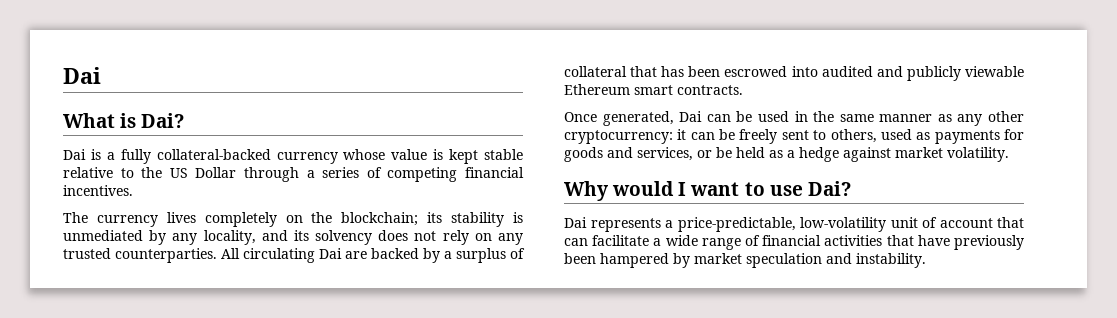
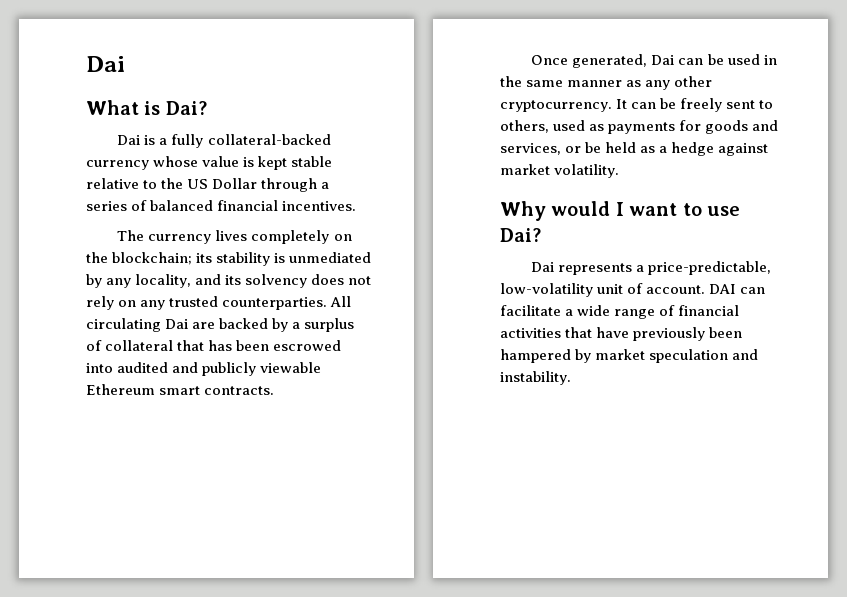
- Dai is a fully collateral-backed currency whose value is kept stable relative to the US Dollar through a series of competing financial incentives.
+ Dai is a fully collateral-backed currency whose value is kept stable relative to the US Dollar through a series of balanced financial incentives.
- Once generated, Dai can be used in the same manner as any other cryptocurrency: it can be freely sent to others, used as payments for goods and services, or be held as a hedge against market volatility.
+ Once generated, Dai can be used in the same manner as any other cryptocurrency. It can be freely sent to others, used as payments for goods and services, or be held as a hedge against market volatility.
- Dai represents a price-predictable, low-volatility unit of account that can facilitate a wide range of financial activities that have previously been hampered by market speculation and instability.
+ Dai represents a price-predictable, low-volatility unit of account. DAI can facilitate a wide range of financial activities that have previously been hampered by market speculation and instability.

